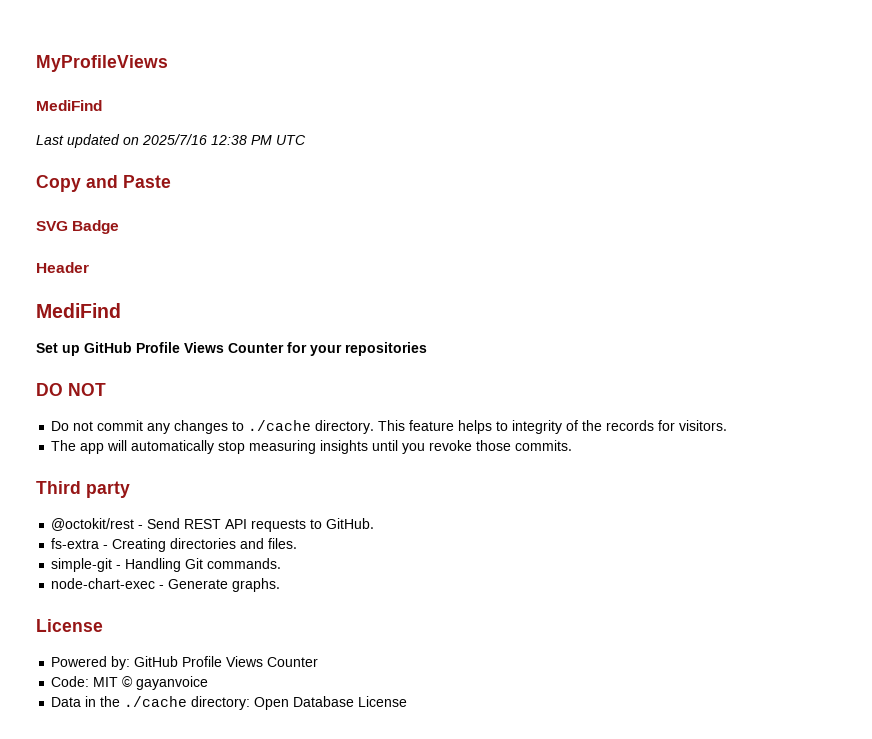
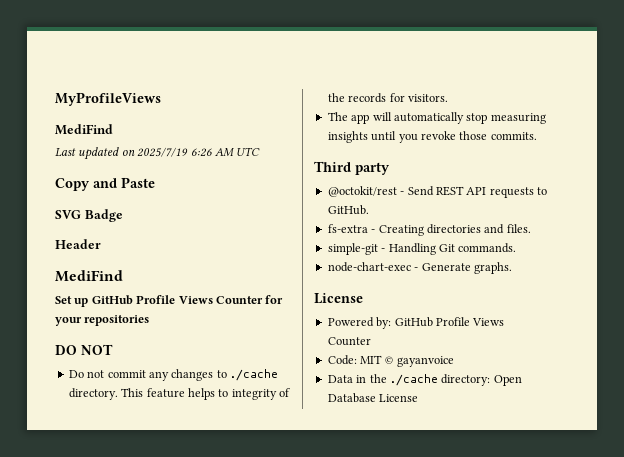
- Last updated on 2025/7/16 12:38 PM UTC
+ Last updated on 2025/7/19 6:26 AM UTC

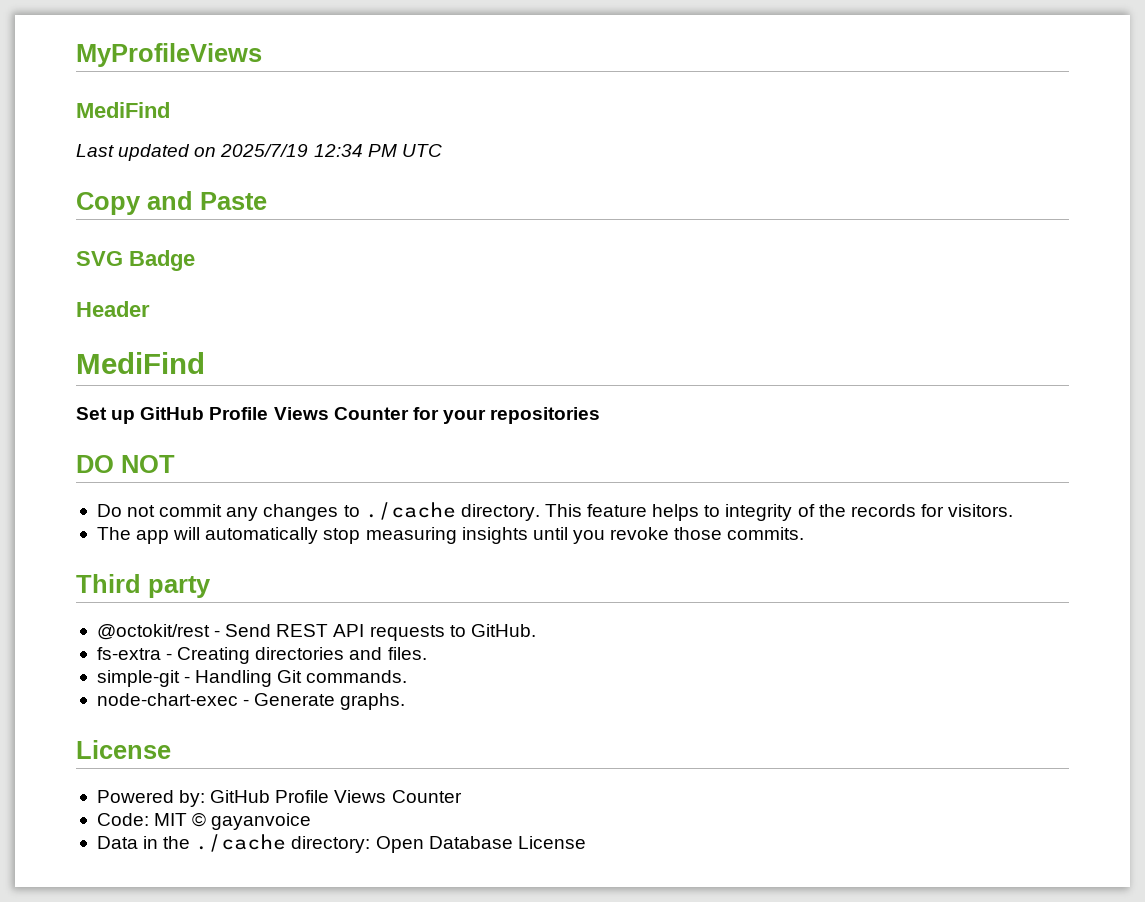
- Last updated on 2025/7/19 6:26 AM UTC
+ Last updated on 2025/7/19 12:34 PM UTC

